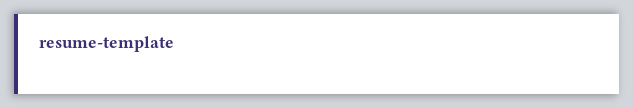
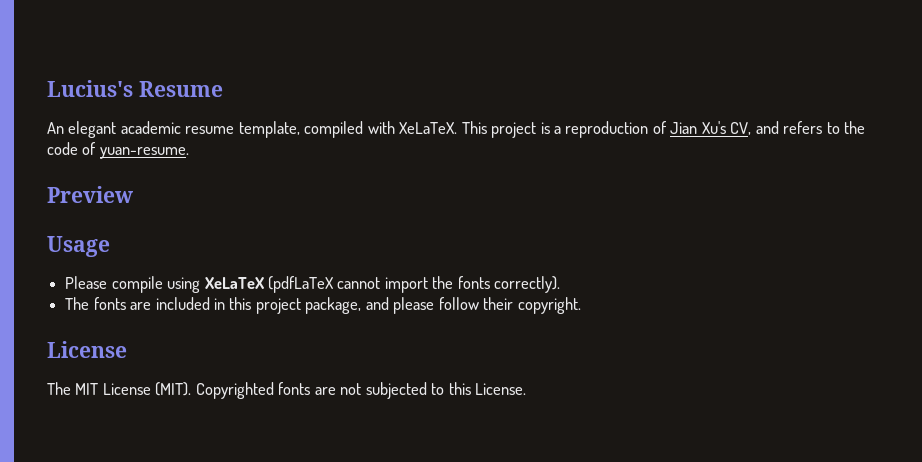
- resume-template
+ Lucius's Resume
+ An elegant academic resume template, compiled with XeLaTeX. This project is a reproduction of Jian Xu's CV, and refers to the code of yuan-resume.
+ Preview
+ Usage
+ Please compile using XeLaTeX (pdfLaTeX cannot import the fonts correctly).
+ The fonts are included in this project package, and please follow their copyright.
+ License
+ The MIT License (MIT). Copyrighted fonts are not subjected to this License.

